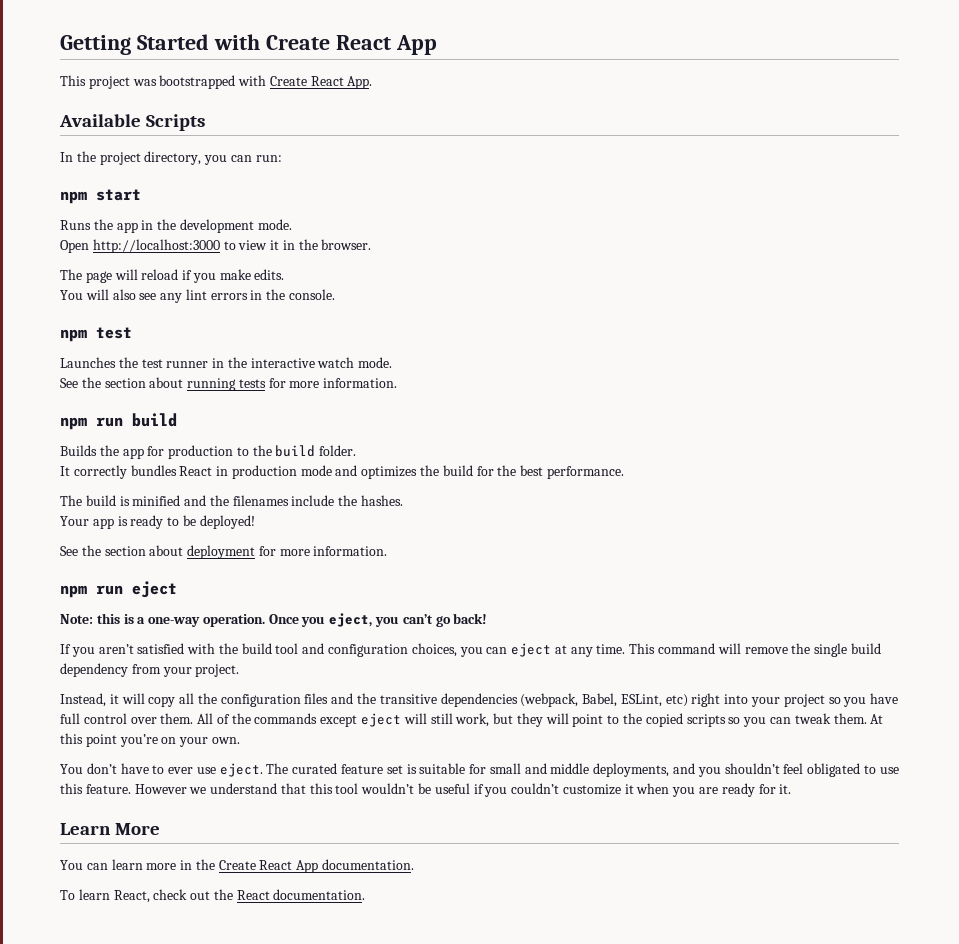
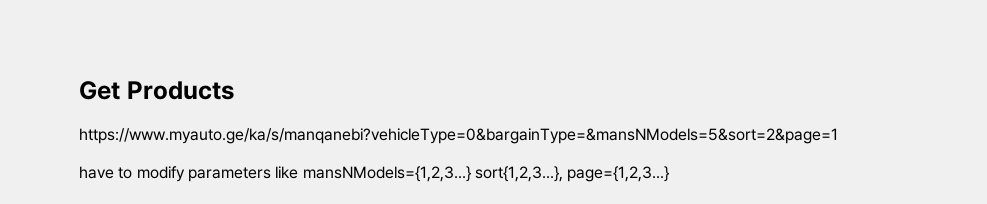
- Getting Started with Create React App
- This project was bootstrapped with Create React App.
- Available Scripts
- In the project directory, you can run:
- npm start
- Runs the app in the development mode.
- Open http://localhost:3000 to view it in the browser.
- The page will reload if you make edits.
- You will also see any lint errors in the console.
- npm test
- Launches the test runner in the interactive watch mode.
- See the section about running tests for more information.
- npm run build
- Builds the app for production to the build folder.
- It correctly bundles React in production mode and optimizes the build for the best performance.
- The build is minified and the filenames include the hashes.
- Your app is ready to be deployed!
- See the section about deployment for more information.
- npm run eject
- Note: this is a one-way operation. Once you eject, you can’t go back!
- If you aren’t satisfied with the build tool and configuration choices, you can eject at any time. This command will remove the single build dependency from your project.
- Instead, it will copy all the configuration files and the transitive dependencies (webpack, Babel, ESLint, etc) right into your project so you have full control over them. All of the commands except eject will still work, but they will point to the copied scripts so you can tweak them. At this point you’re on your own.
- You don’t have to ever use eject. The curated feature set is suitable for small and middle deployments, and you shouldn’t feel obligated to use this feature. However we understand that this tool wouldn’t be useful if you couldn’t customize it when you are ready for it.
- Learn More
- You can learn more in the Create React App documentation.
- To learn React, check out the React documentation.
+ Get Products
+ https://www.myauto.ge/ka/s/manqanebi?vehicleType=0&bargainType=&mansNModels=5&sort=2&page=1
+ have to modify parameters like mansNModels={1,2,3...} sort{1,2,3...}, page={1,2,3...}

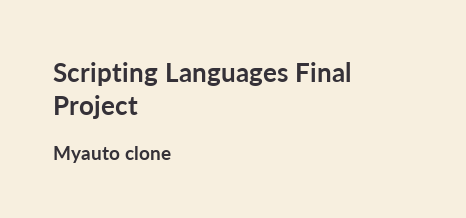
- Get Products
- https://www.myauto.ge/ka/s/manqanebi?vehicleType=0&bargainType=&mansNModels=5&sort=2&page=1
- have to modify parameters like mansNModels={1,2,3...} sort{1,2,3...}, page={1,2,3...}
+ Scripting Languages Final Project
+ Myauto clone

